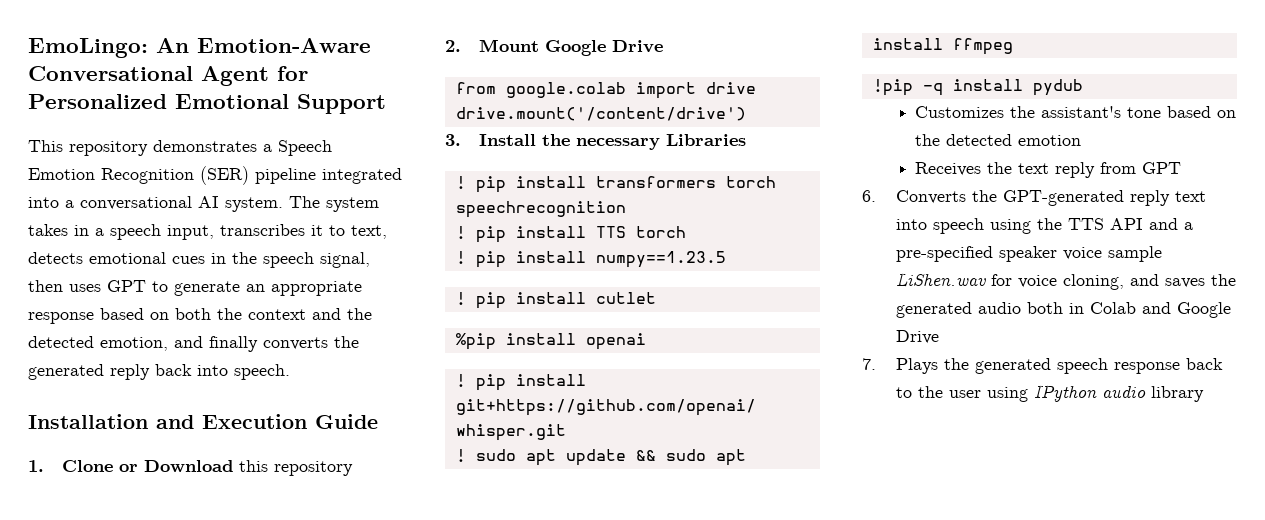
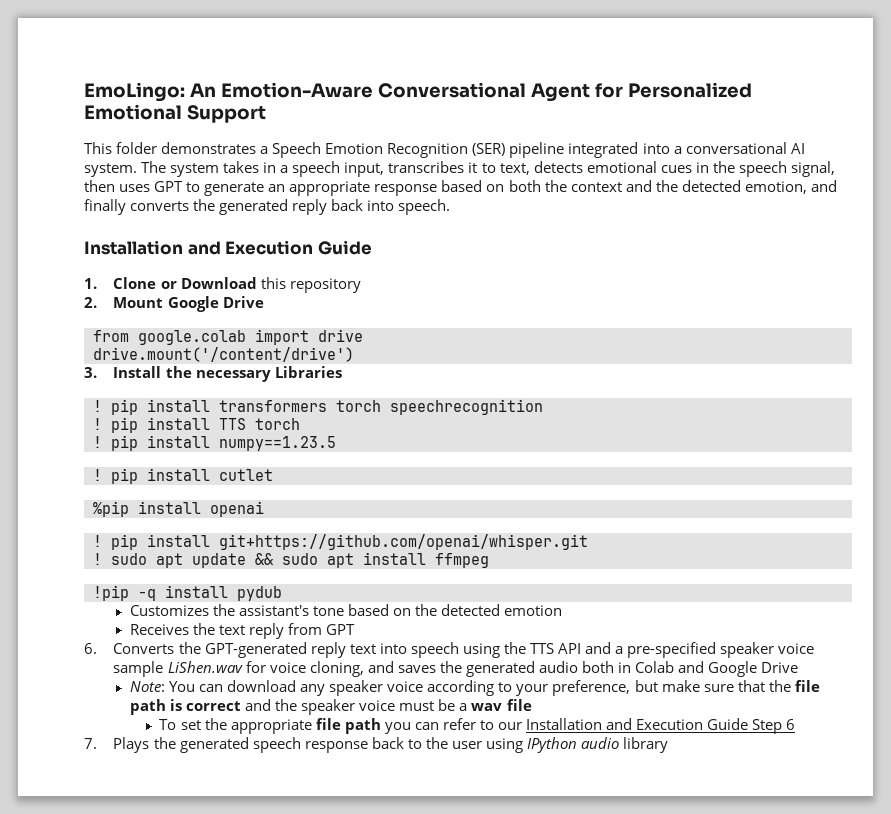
- This repository demonstrates a Speech Emotion Recognition (SER) pipeline integrated into a conversational AI system.
+ This folder demonstrates a Speech Emotion Recognition (SER) pipeline integrated into a conversational AI system.
+ Note: You can download any speaker voice according to your preference, but make sure that the file path is correct and the speaker voice must be a wav file
+ To set the appropriate file path you can refer to our Installation and Execution Guide Step 6

